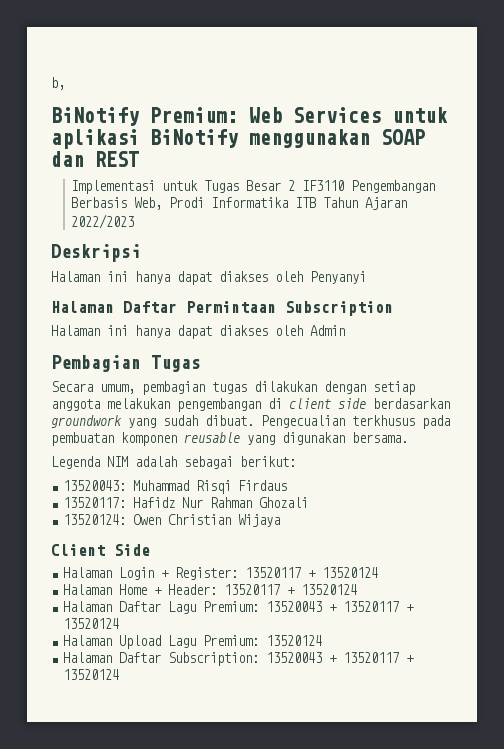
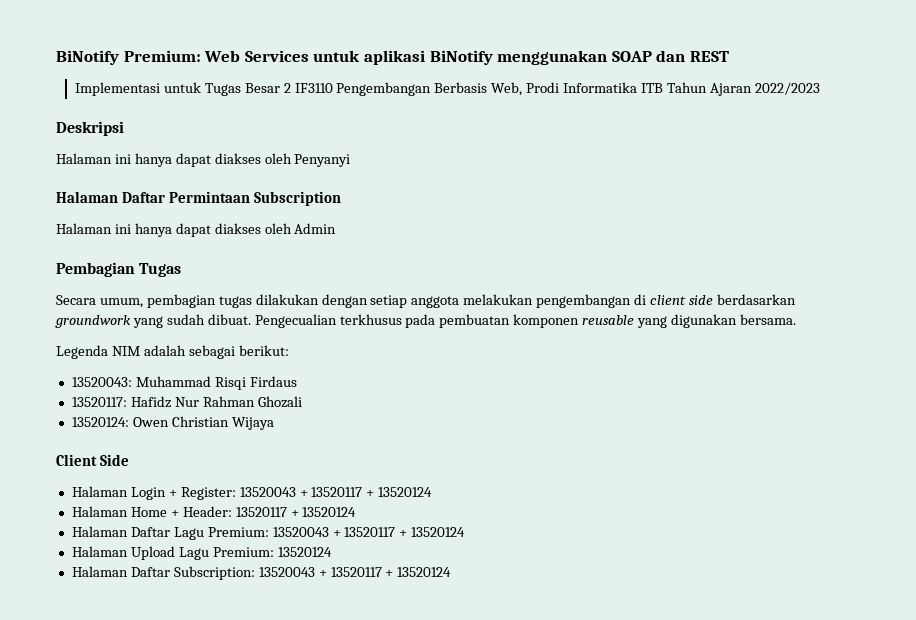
- b,
- Halaman Login + Register: 13520117 + 13520124
+ Halaman Login + Register: 13520043 + 13520117 + 13520124

